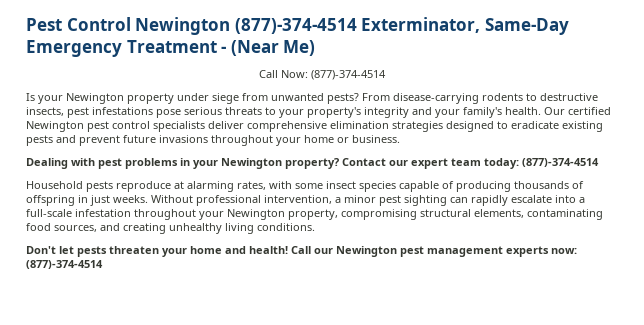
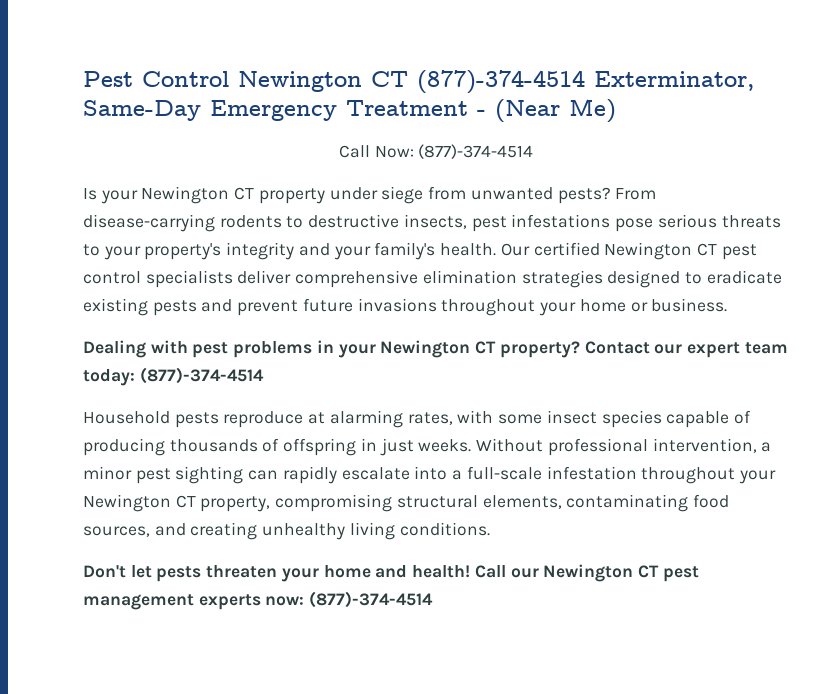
- Pest Control Newington (877)-374-4514 Exterminator, Same-Day Emergency Treatment - (Near Me)
+ Pest Control Newington CT (877)-374-4514 Exterminator, Same-Day Emergency Treatment - (Near Me)
- Is your Newington property under siege from unwanted pests?
+ Is your Newington CT property under siege from unwanted pests?
- Our certified Newington pest control specialists deliver comprehensive elimination strategies designed to eradicate existing pests and prevent future invasions throughout your home or business.
+ Our certified Newington CT pest control specialists deliver comprehensive elimination strategies designed to eradicate existing pests and prevent future invasions throughout your home or business.
- Dealing with pest problems in your Newington property?
+ Dealing with pest problems in your Newington CT property?
- Without professional intervention, a minor pest sighting can rapidly escalate into a full-scale infestation throughout your Newington property, compromising structural elements, contaminating food sources, and creating unhealthy living conditions.
+ Without professional intervention, a minor pest sighting can rapidly escalate into a full-scale infestation throughout your Newington CT property, compromising structural elements, contaminating food sources, and creating unhealthy living conditions.
- Call our Newington pest management experts now: (877)-374-4514
+ Call our Newington CT pest management experts now: (877)-374-4514

